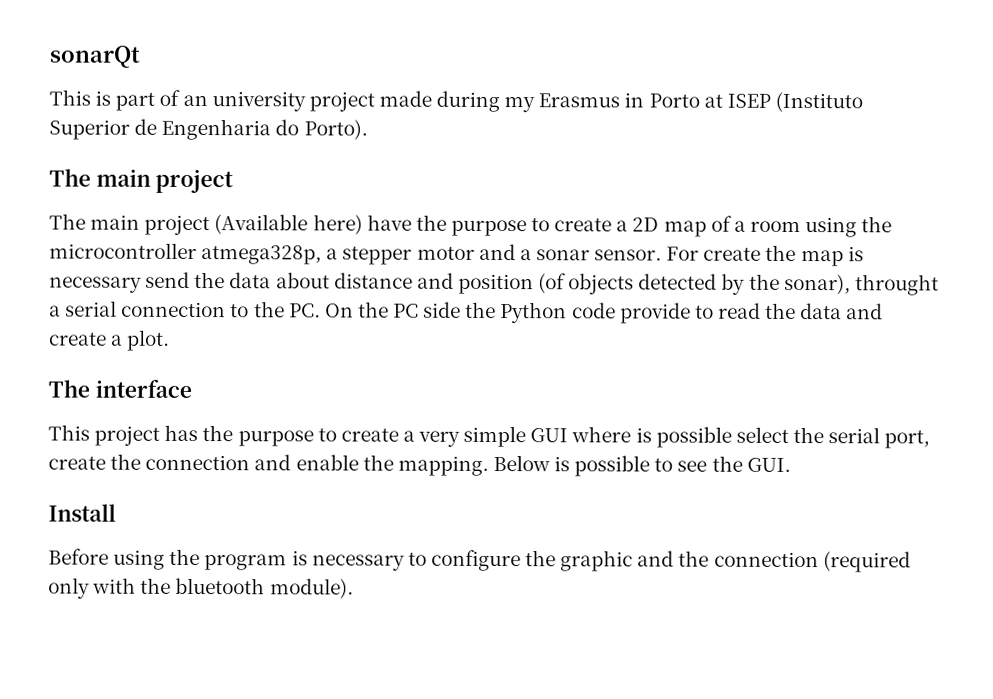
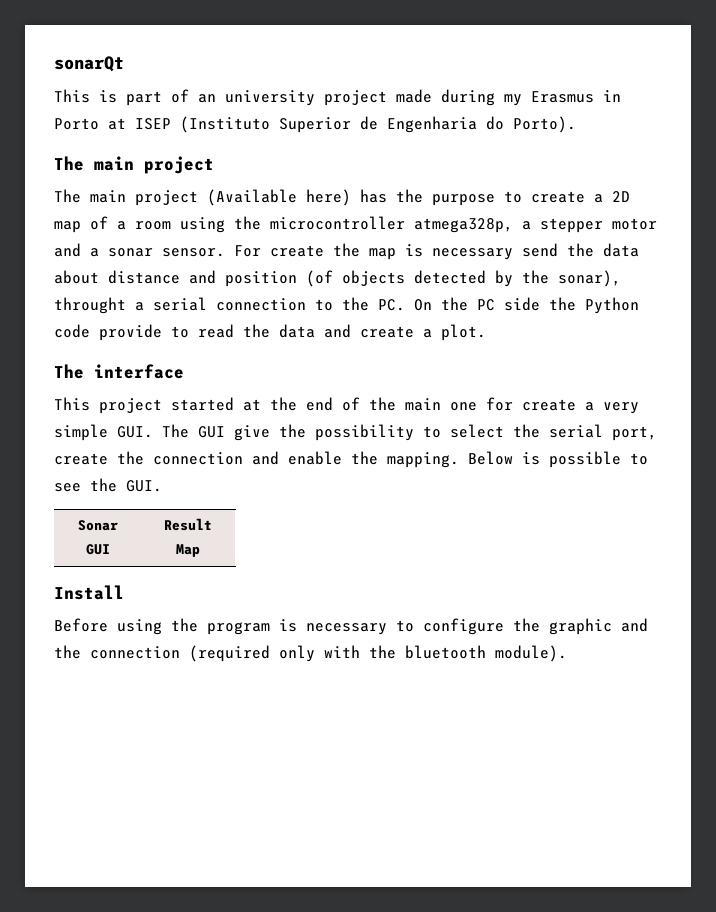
- The main project (Available here) have the purpose to create a 2D map of a room using the microcontroller atmega328p, a stepper motor and a sonar sensor.
+ The main project (Available here) has the purpose to create a 2D map of a room using the microcontroller atmega328p, a stepper motor and a sonar sensor.
- This project has the purpose to create a very simple GUI where is possible select the serial port, create the connection and enable the mapping.
+ This project started at the end of the main one for create a very simple GUI. The GUI give the possibility to select the serial port, create the connection and enable the mapping.
+ Sonar GUI | Result Map

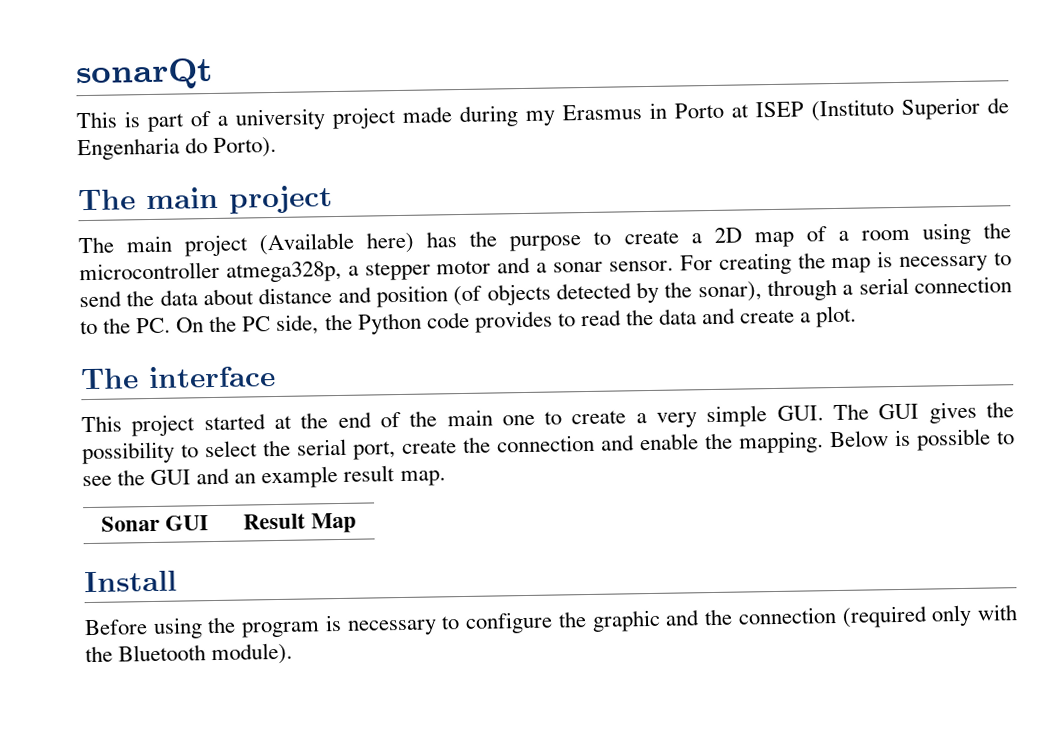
- This is part of an university project made during my Erasmus in Porto at ISEP (Instituto Superior de Engenharia do Porto).
+ This is part of a university project made during my Erasmus in Porto at ISEP (Instituto Superior de Engenharia do Porto).
- For create the map is necessary send the data about distance and position (of objects detected by the sonar), throught a serial connection to the PC. On the PC side the Python code provide to read the data and create a plot.
+ For creating the map is necessary to send the data about distance and position (of objects detected by the sonar), through a serial connection to the PC. On the PC side, the Python code provides to read the data and create a plot.
- This project started at the end of the main one for create a very simple GUI. The GUI give the possibility to select the serial port, create the connection and enable the mapping.
+ This project started at the end of the main one to create a very simple GUI. The GUI gives the possibility to select the serial port, create the connection and enable the mapping.
- Below is possible to see the GUI.
+ Below is possible to see the GUI and an example result map.
- Before using the program is necessary to configure the graphic and the connection (required only with the bluetooth module).
+ Before using the program is necessary to configure the graphic and the connection (required only with the Bluetooth module).

